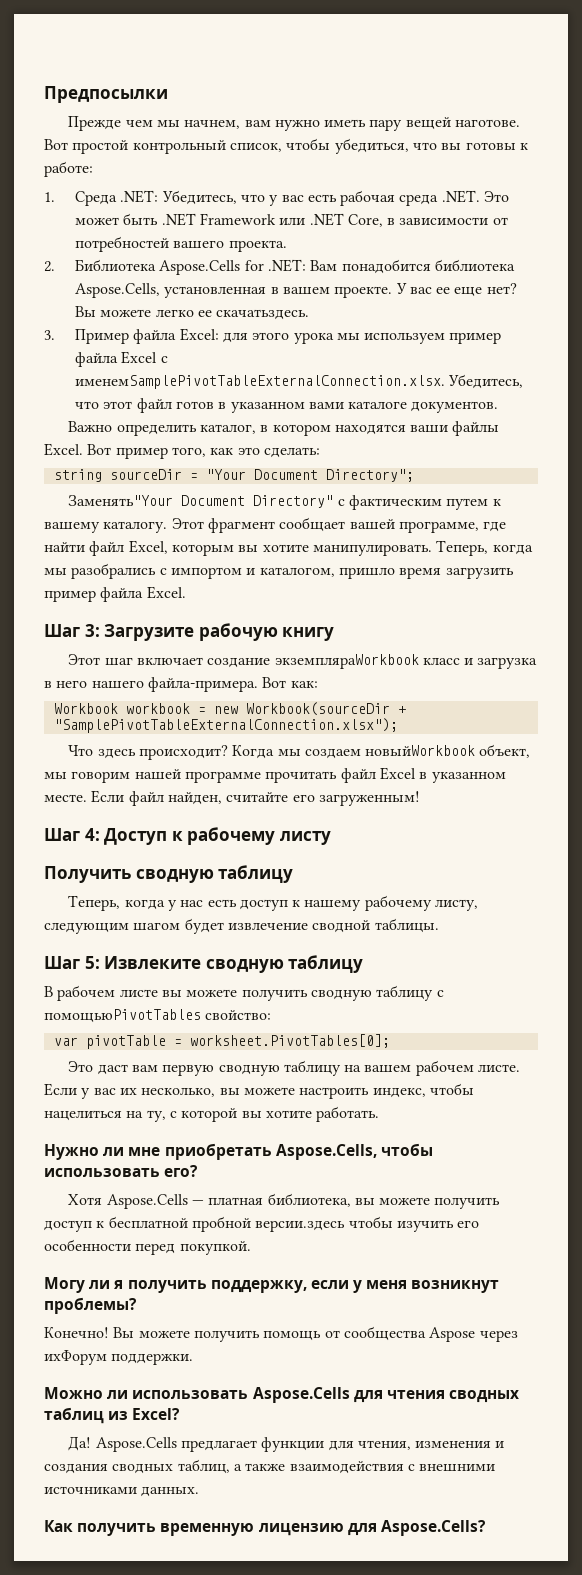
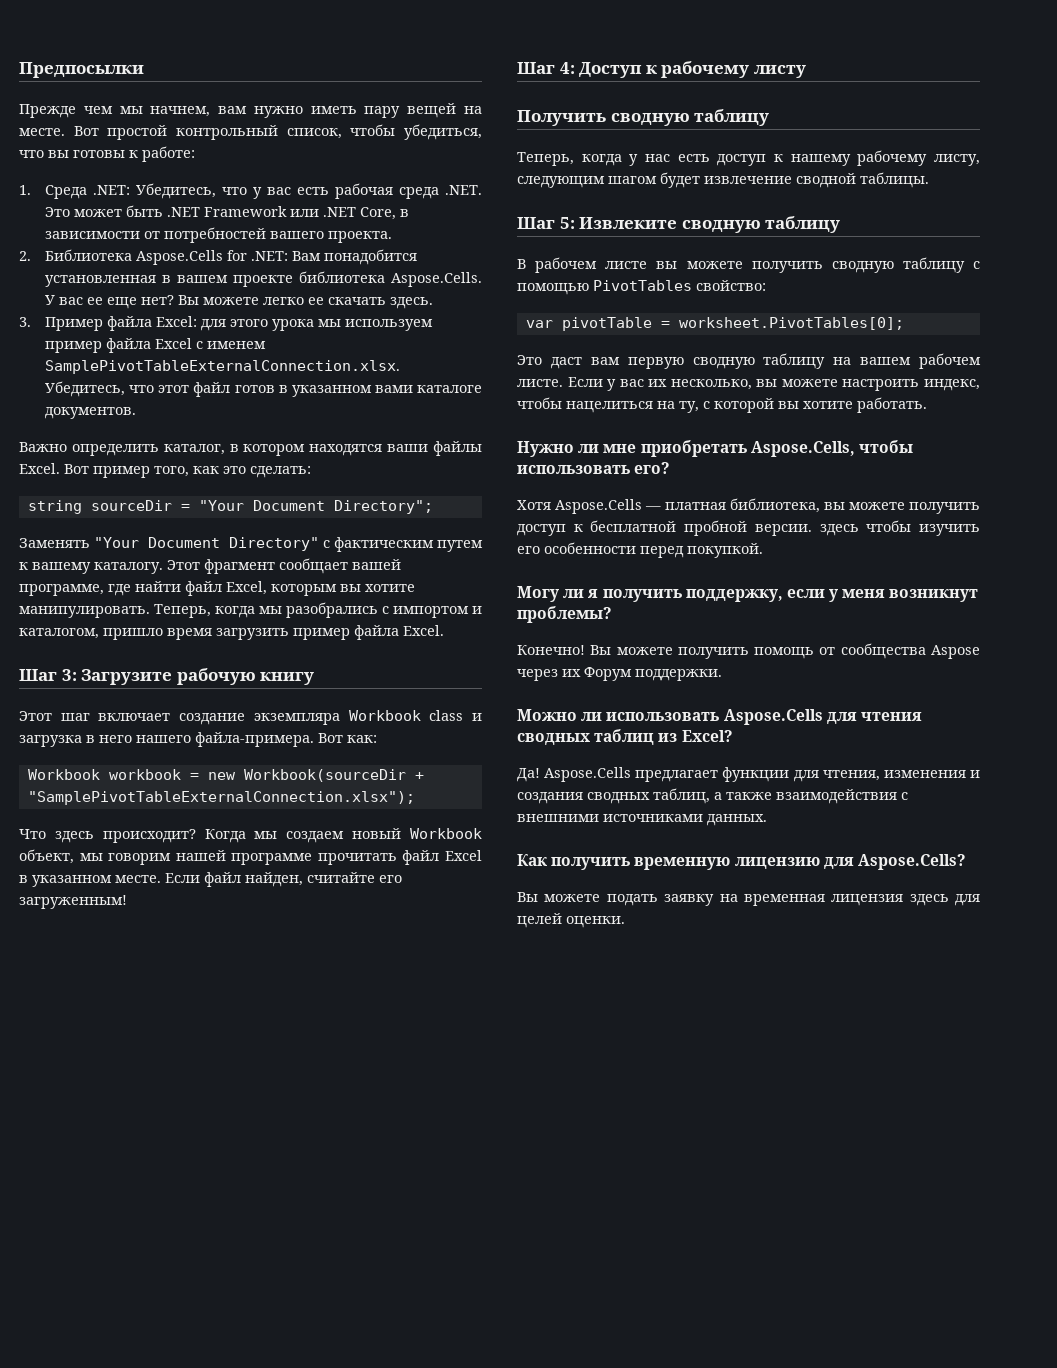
- Прежде чем мы начнем, вам нужно иметь пару вещей наготове.
+ Прежде чем мы начнем, вам нужно иметь пару вещей на месте.
- 2. Библиотека Aspose.Cells for .NET: Вам понадобится библиотека Aspose.Cells, установленная в вашем проекте. У вас ее еще нет?
+ 2. Библиотека Aspose.Cells for .NET: Вам понадобится установленная в вашем проекте библиотека Aspose.Cells. У вас ее еще нет?
- Вы можете легко ее скачатьздесь.
+ Вы можете легко ее скачать здесь.
- 3. Пример файла Excel: для этого урока мы используем пример файла Excel с именемSamplePivotTableExternalConnection.xlsx. Убедитесь, что этот файл готов в указанном вами каталоге документов.
+ 3. Пример файла Excel: для этого урока мы используем пример файла Excel с именем SamplePivotTableExternalConnection.xlsx. Убедитесь, что этот файл готов в указанном вами каталоге документов.
- Заменять"Your Document Directory" с фактическим путем к вашему каталогу.
+ Заменять "Your Document Directory" с фактическим путем к вашему каталогу.
- Этот шаг включает создание экземпляраWorkbook класс и загрузка в него нашего файла-примера.
+ Этот шаг включает создание экземпляра Workbook class и загрузка в него нашего файла-примера.
- Когда мы создаем новыйWorkbook объект, мы говорим нашей программе прочитать файл Excel в указанном месте.
+ Когда мы создаем новый Workbook объект, мы говорим нашей программе прочитать файл Excel в указанном месте.
- В рабочем листе вы можете получить сводную таблицу с помощьюPivotTables свойство:
+ В рабочем листе вы можете получить сводную таблицу с помощью PivotTables свойство:
- Хотя Aspose.Cells — платная библиотека, вы можете получить доступ к бесплатной пробной версии.здесь чтобы изучить его особенности перед покупкой.
+ Хотя Aspose.Cells — платная библиотека, вы можете получить доступ к бесплатной пробной версии. здесь чтобы изучить его особенности перед покупкой.
- Вы можете получить помощь от сообщества Aspose через ихФорум поддержки.
+ Вы можете получить помощь от сообщества Aspose через их Форум поддержки.
+ Вы можете подать заявку на временная лицензия здесь для целей оценки.

